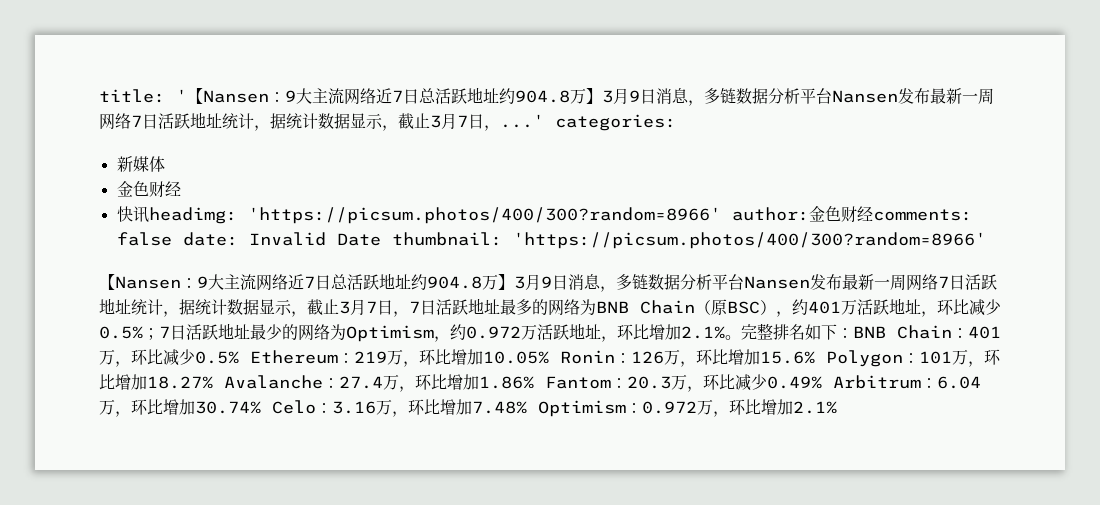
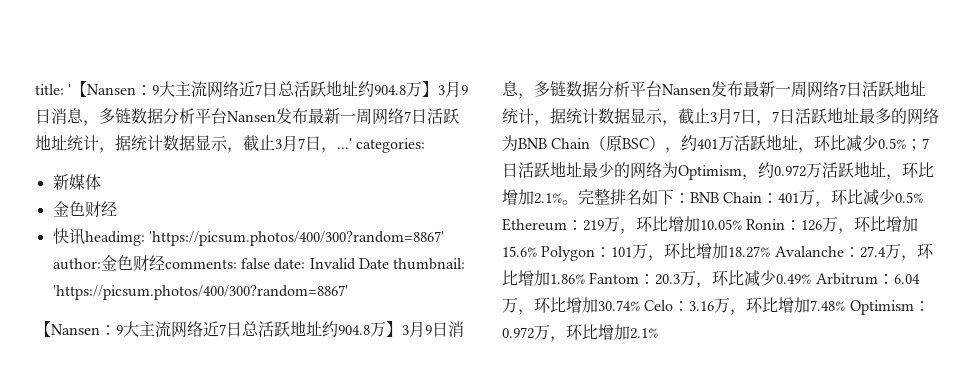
- 快讯headimg: 'https://picsum.photos/400/300?random=8966' author:金色财经comments: false date: Invalid Date thumbnail: 'https://picsum.photos/400/300?random=8966'
+ 快讯headimg: 'https://picsum.photos/400/300?random=8867' author:金色财经comments: false date: Invalid Date thumbnail: 'https://picsum.photos/400/300?random=8867'

